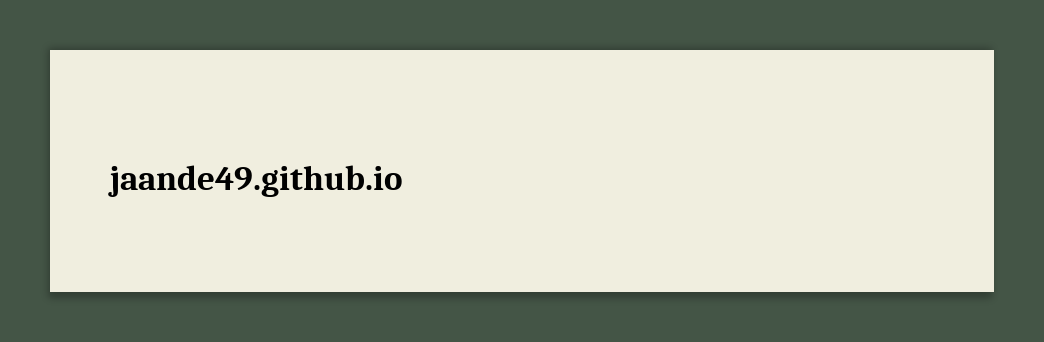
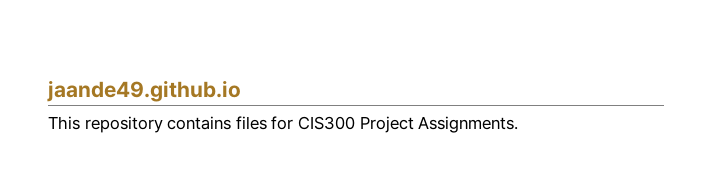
+ This repository contains files for CIS300 Project Assignments.

